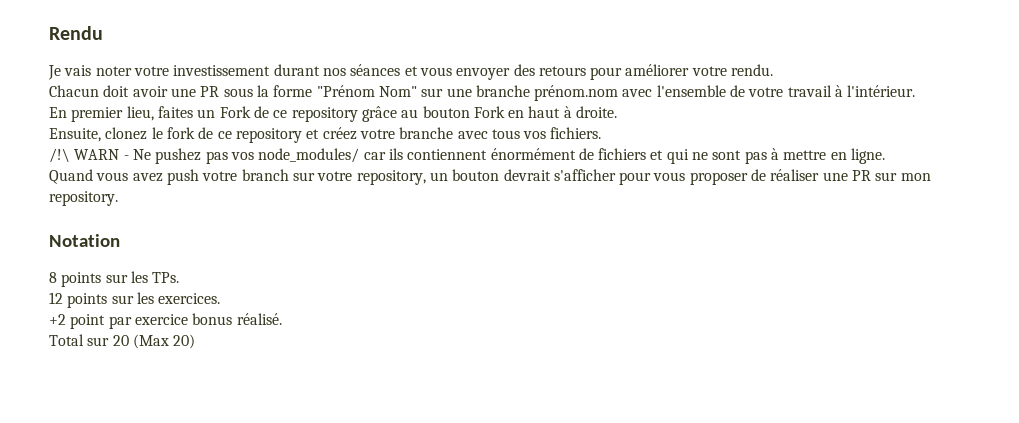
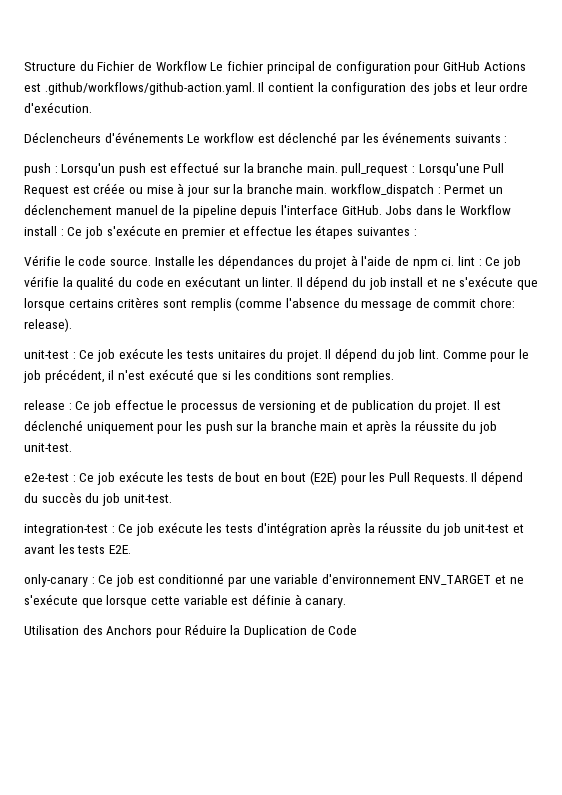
- Rendu
- Je vais noter votre investissement durant nos séances et vous envoyer des retours pour améliorer votre rendu.
- Chacun doit avoir une PR sous la forme "Prénom Nom" sur une branche prénom.nom avec l'ensemble de votre travail à l'intérieur.
- En premier lieu, faites un Fork de ce repository grâce au bouton Fork en haut à droite.
- Ensuite, clonez le fork de ce repository et créez votre branche avec tous vos fichiers.
- /!\ WARN - Ne pushez pas vos node_modules/ car ils contiennent énormément de fichiers et qui ne sont pas à mettre en ligne.
- Quand vous avez push votre branch sur votre repository, un bouton devrait s'afficher pour vous proposer de réaliser une PR sur mon repository.
- Notation
- 8 points sur les TPs.
- 12 points sur les exercices.
- +2 point par exercice bonus réalisé.
- Total sur 20 (Max 20)
+ Structure du Fichier de Workflow Le fichier principal de configuration pour GitHub Actions est .github/workflows/github-action.yaml. Il contient la configuration des jobs et leur ordre d'exécution.
+ Déclencheurs d'événements Le workflow est déclenché par les événements suivants :
+ push : Lorsqu'un push est effectué sur la branche main. pull_request : Lorsqu'une Pull Request est créée ou mise à jour sur la branche main. workflow_dispatch : Permet un déclenchement manuel de la pipeline depuis l'interface GitHub. Jobs dans le Workflow install : Ce job s'exécute en premier et effectue les étapes suivantes :
+ Vérifie le code source. Installe les dépendances du projet à l'aide de npm ci. lint : Ce job vérifie la qualité du code en exécutant un linter. Il dépend du job install et ne s'exécute que lorsque certains critères sont remplis (comme l'absence du message de commit chore: release).
+ unit-test : Ce job exécute les tests unitaires du projet. Il dépend du job lint. Comme pour le job précédent, il n'est exécuté que si les conditions sont remplies.
+ release : Ce job effectue le processus de versioning et de publication du projet. Il est déclenché uniquement pour les push sur la branche main et après la réussite du job unit-test.
+ e2e-test : Ce job exécute les tests de bout en bout (E2E) pour les Pull Requests. Il dépend du succès du job unit-test.
+ integration-test : Ce job exécute les tests d'intégration après la réussite du job unit-test et avant les tests E2E.
+ only-canary : Ce job est conditionné par une variable d'environnement ENV_TARGET et ne s'exécute que lorsque cette variable est définie à canary.
+ Utilisation des Anchors pour Réduire la Duplication de Code

